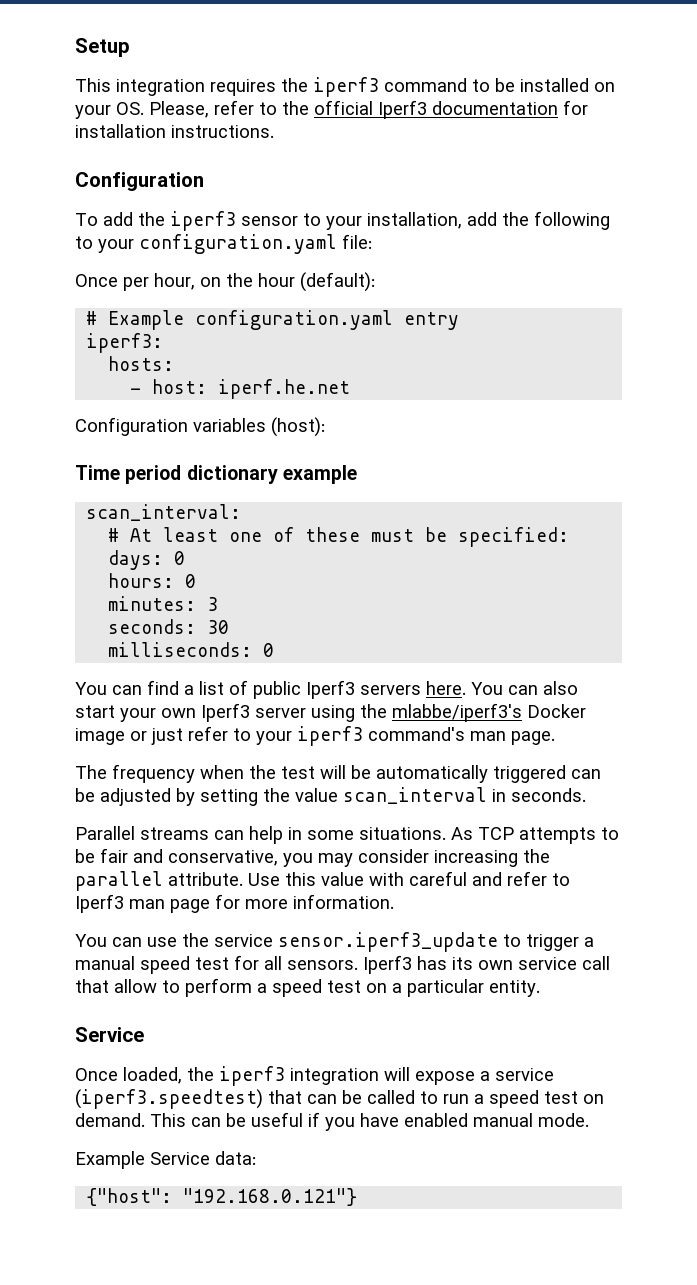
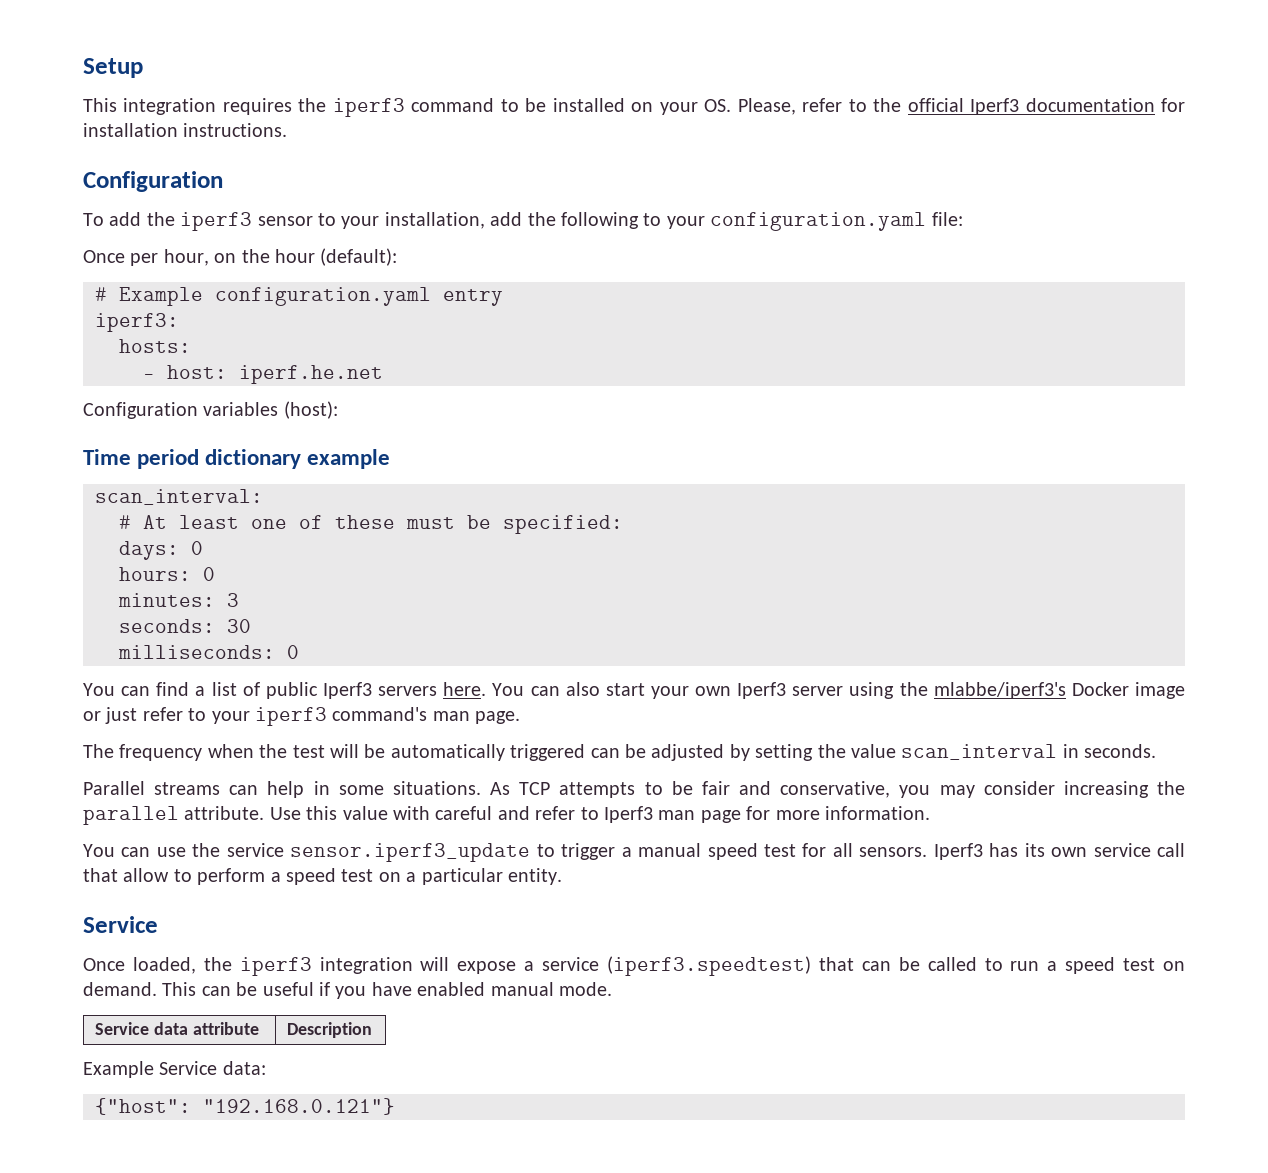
+ Service data attribute | Description

